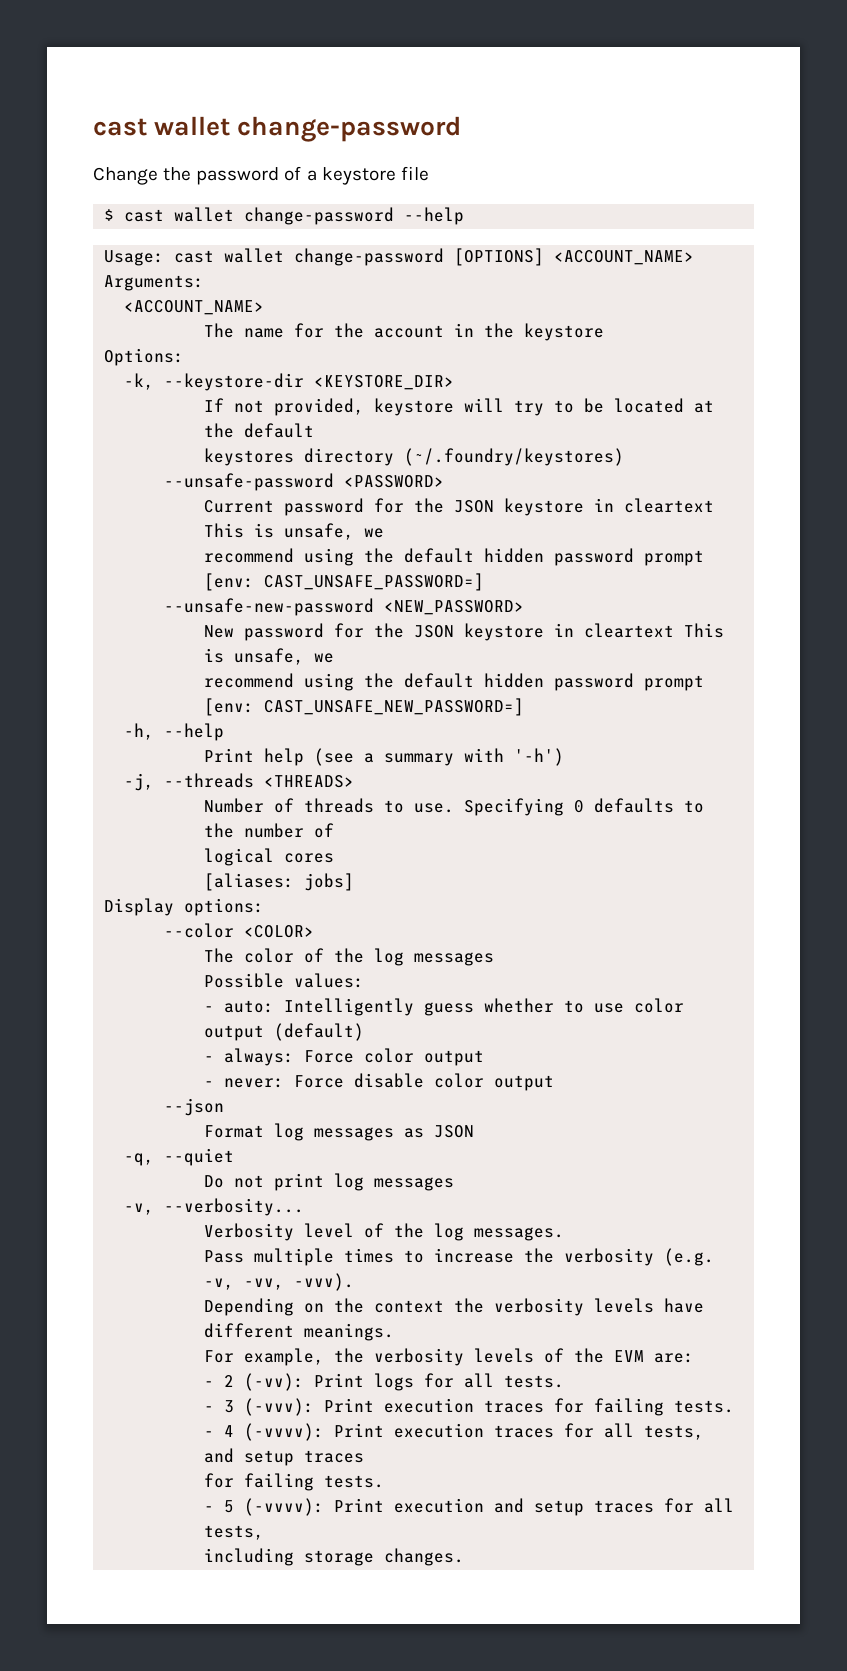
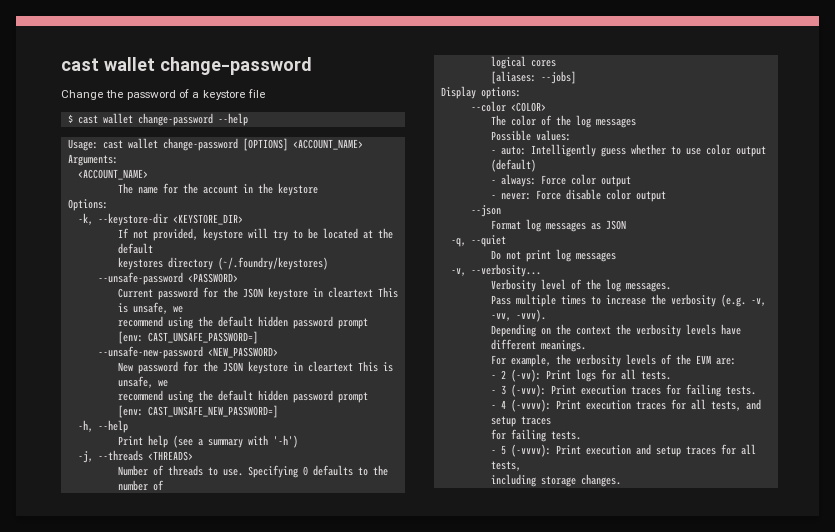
- [aliases: jobs]
+ [aliases: --jobs]

